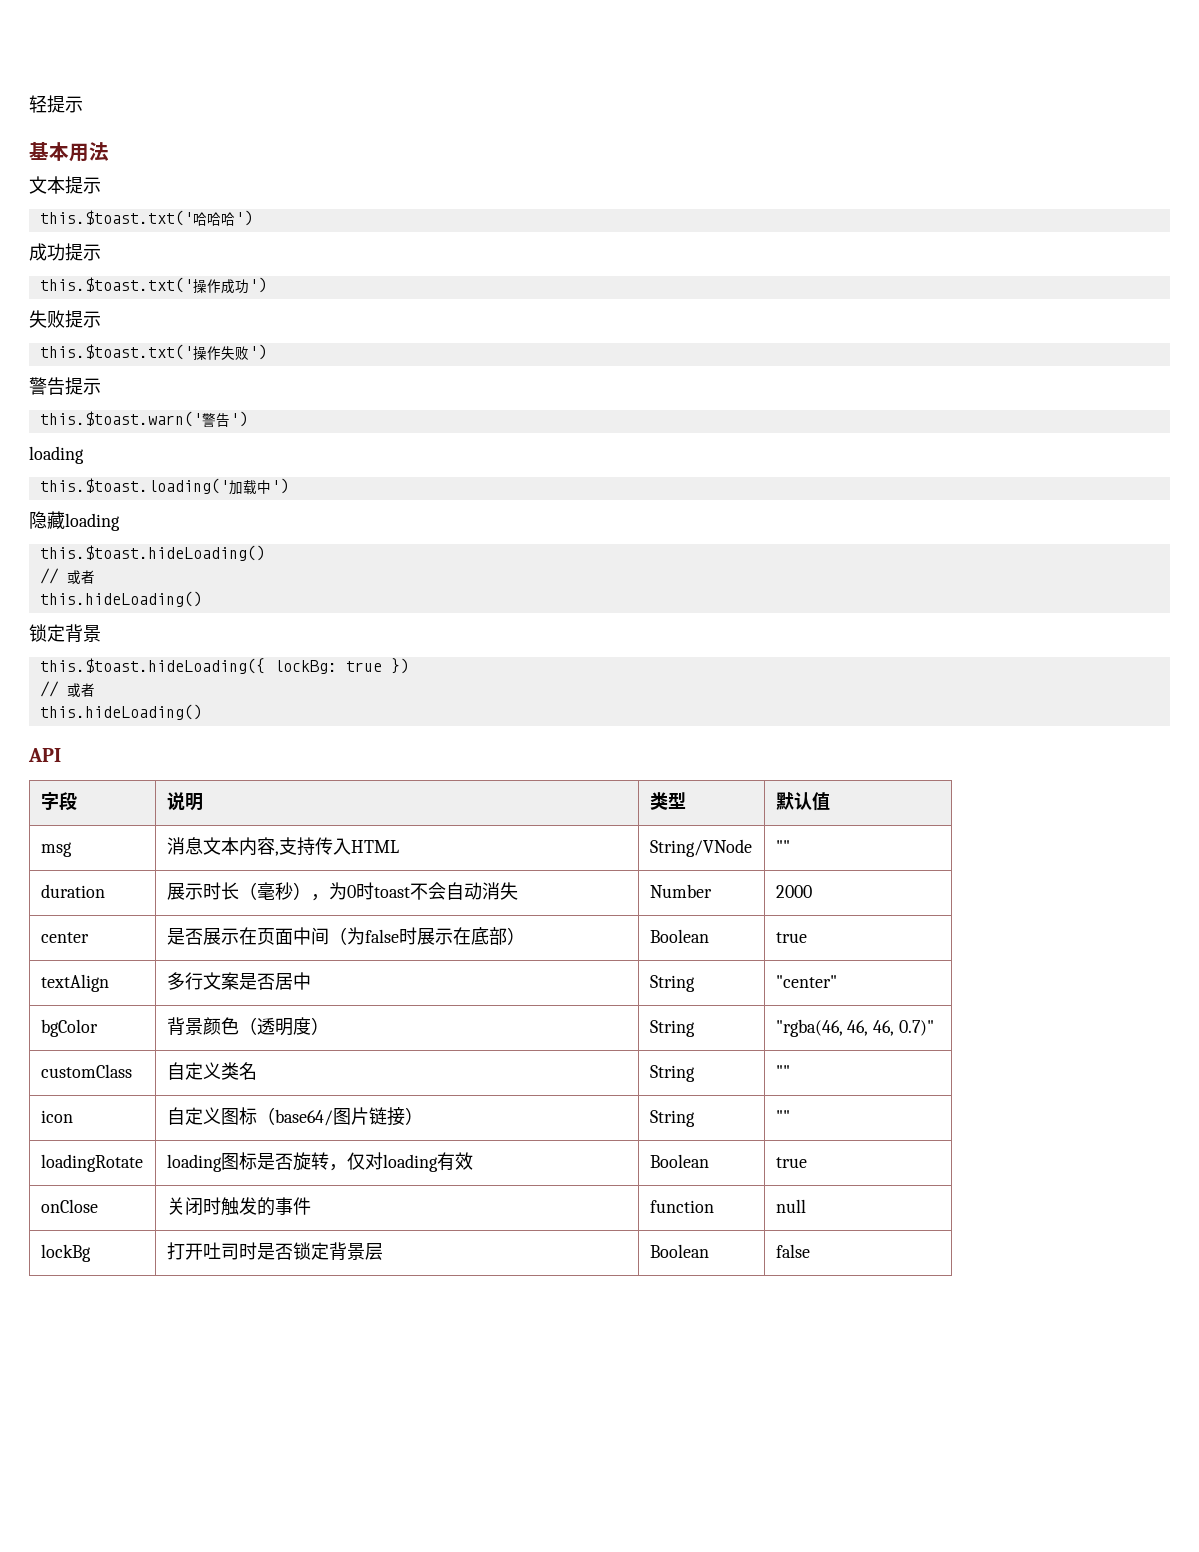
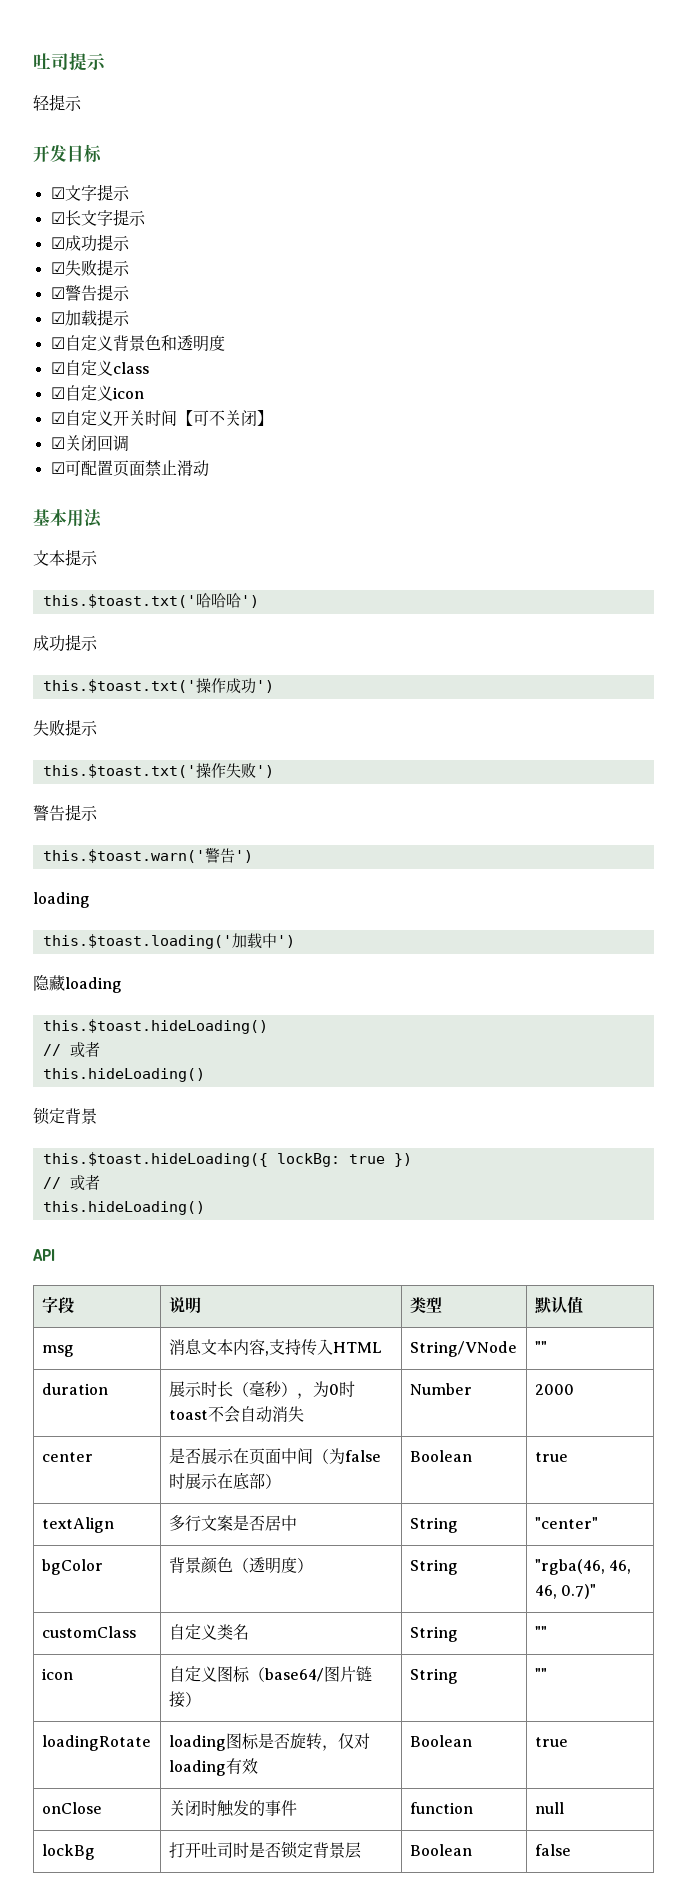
+ 吐司提示
+ 开发目标
+ ☑文字提示
+ ☑长文字提示
+ ☑成功提示
+ ☑失败提示
+ ☑警告提示
+ ☑加载提示
+ ☑自定义背景色和透明度
+ ☑自定义class
+ ☑自定义icon
+ ☑自定义开关时间【可不关闭】
+ ☑关闭回调
+ ☑可配置页面禁止滑动

